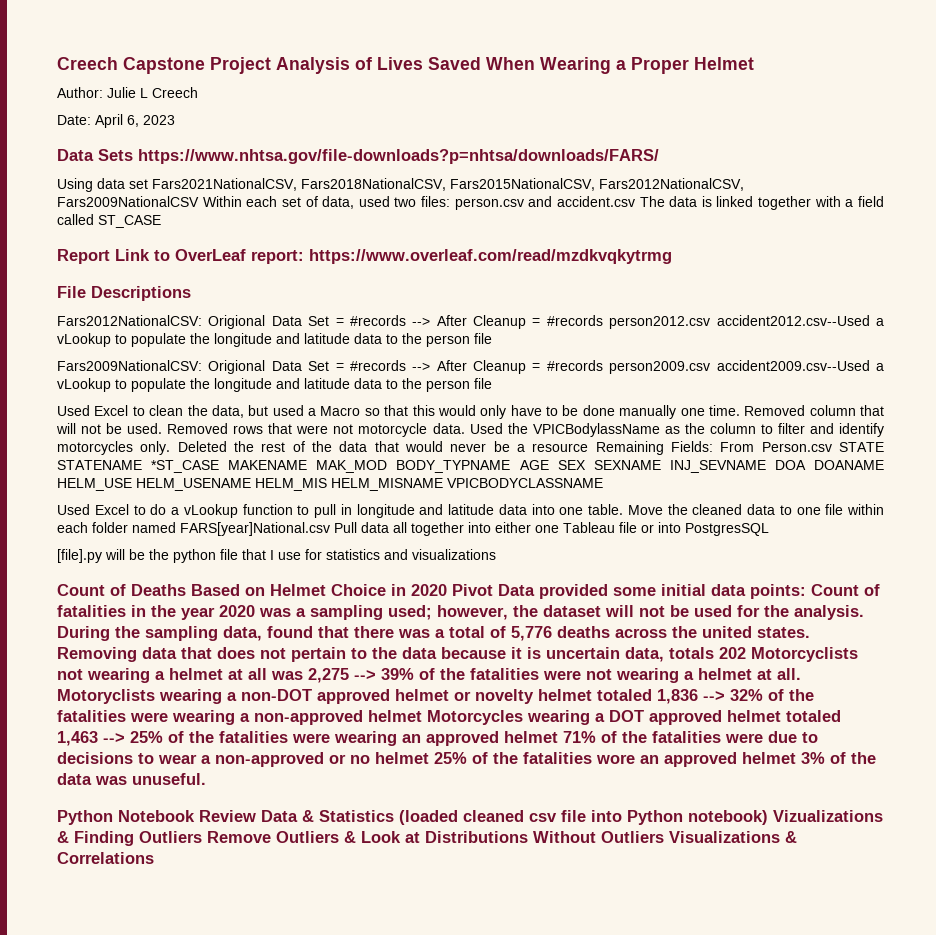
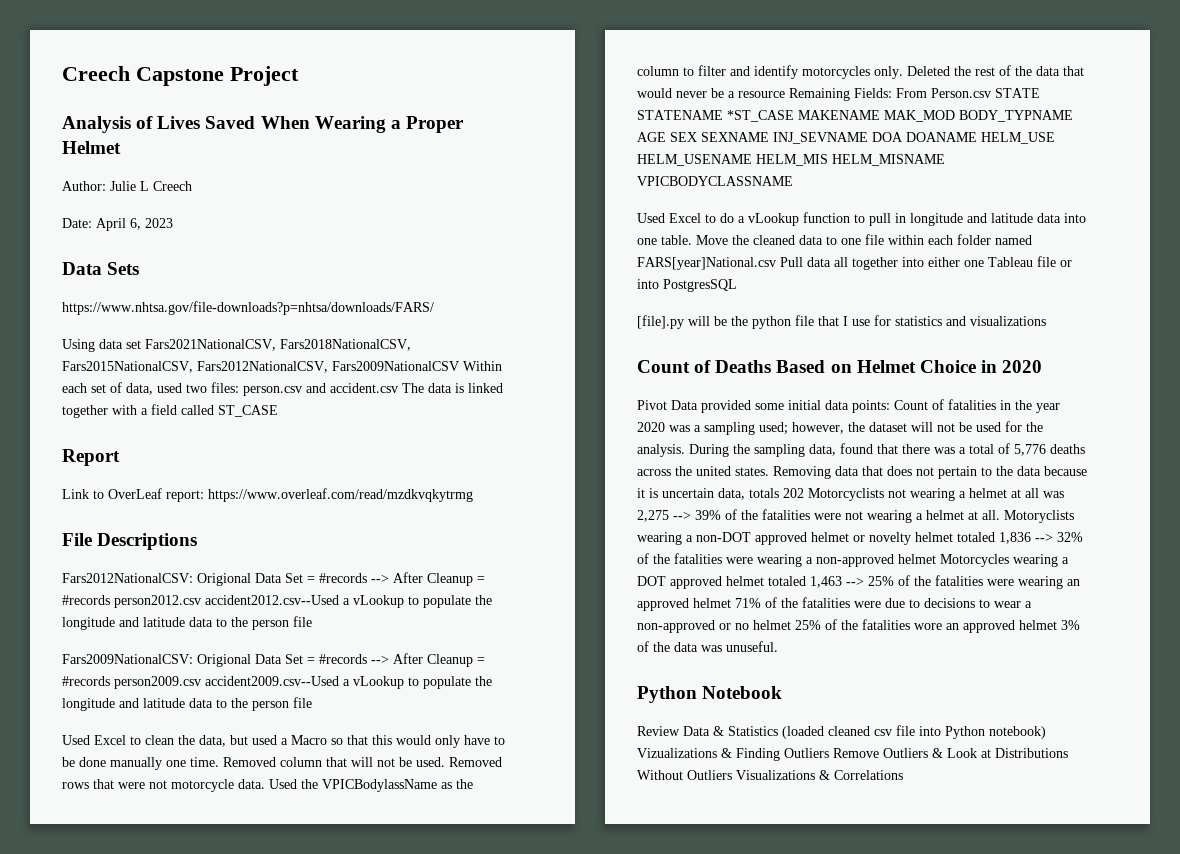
- Creech Capstone Project Analysis of Lives Saved When Wearing a Proper Helmet
+ Creech Capstone Project
+ Analysis of Lives Saved When Wearing a Proper Helmet
- Data Sets https://www.nhtsa.gov/file-downloads?p=nhtsa/downloads/FARS/
+ Data Sets
+ https://www.nhtsa.gov/file-downloads?p=nhtsa/downloads/FARS/
- Report Link to OverLeaf report: https://www.overleaf.com/read/mzdkvqkytrmg
+ Report
+ Link to OverLeaf report: https://www.overleaf.com/read/mzdkvqkytrmg
- Count of Deaths Based on Helmet Choice in 2020 Pivot Data provided some initial data points: Count of fatalities in the year 2020 was a sampling used; however, the dataset will not be used for the analysis.
+ Count of Deaths Based on Helmet Choice in 2020
+ Pivot Data provided some initial data points: Count of fatalities in the year 2020 was a sampling used; however, the dataset will not be used for the analysis.
- Python Notebook Review Data & Statistics (loaded cleaned csv file into Python notebook) Vizualizations & Finding Outliers Remove Outliers & Look at Distributions Without Outliers Visualizations & Correlations
+ Python Notebook
+ Review Data & Statistics (loaded cleaned csv file into Python notebook) Vizualizations & Finding Outliers Remove Outliers & Look at Distributions Without Outliers Visualizations & Correlations

